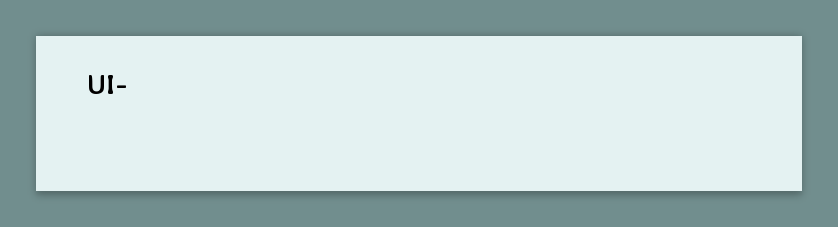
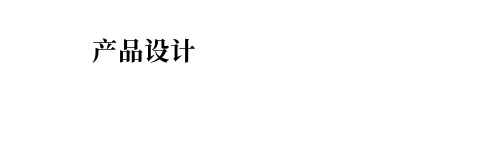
- UI-
+ 产品设计

